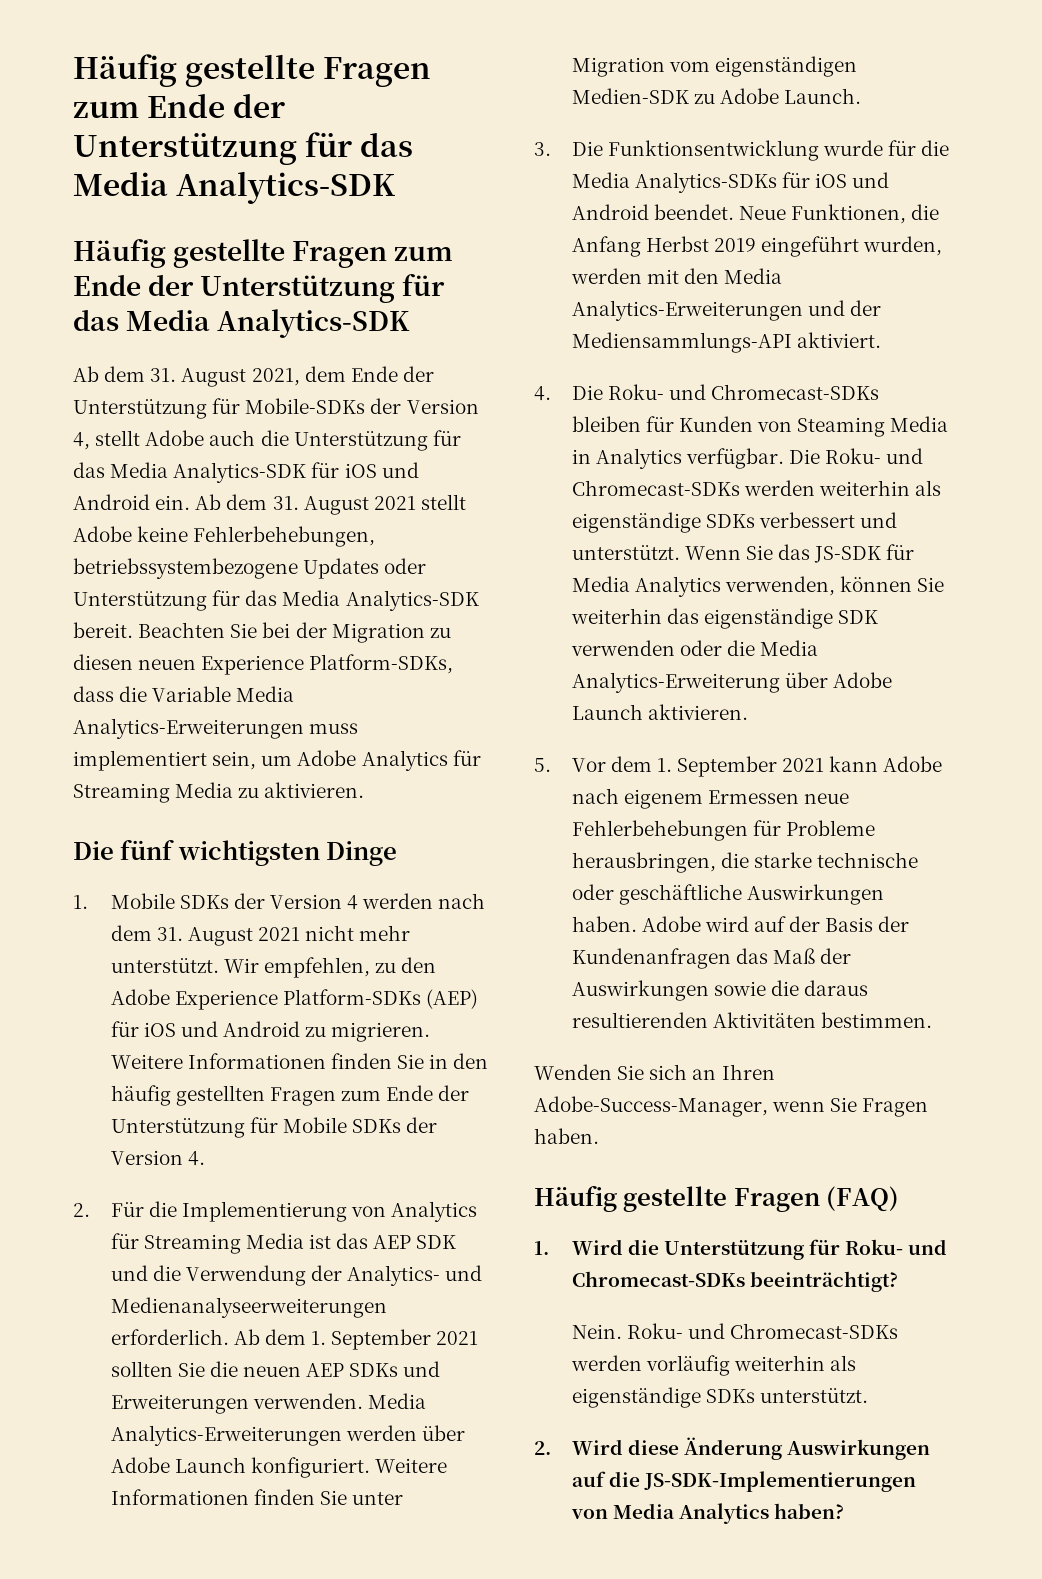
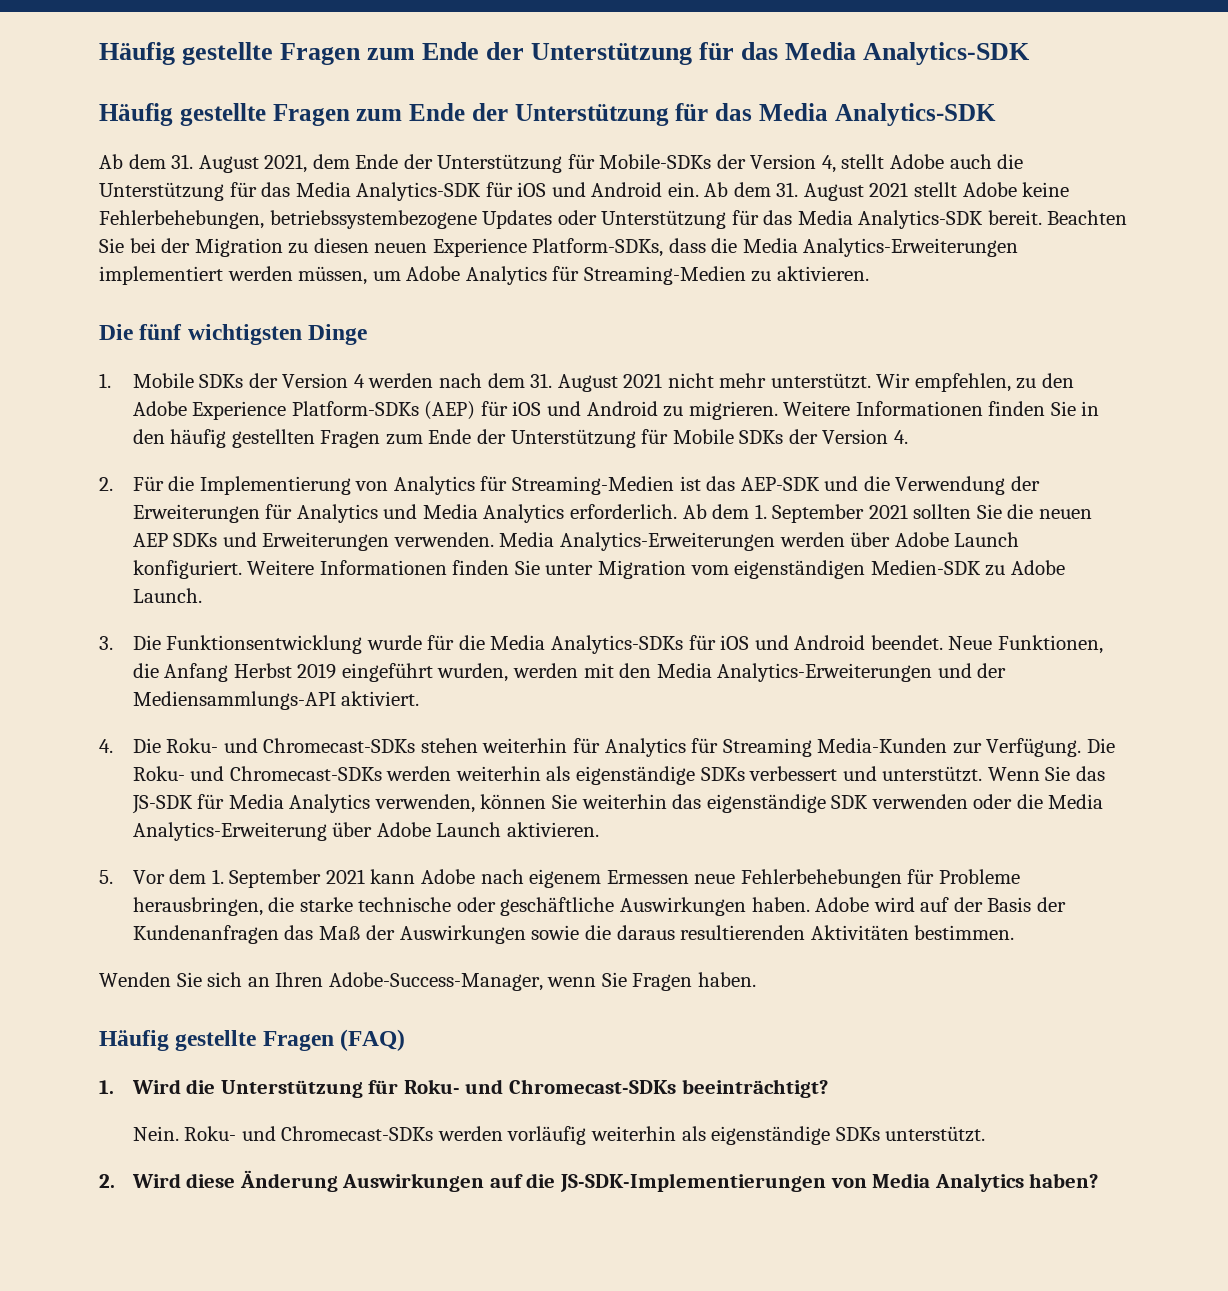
- Beachten Sie bei der Migration zu diesen neuen Experience Platform-SDKs, dass die Variable Media Analytics-Erweiterungen muss implementiert sein, um Adobe Analytics für Streaming Media zu aktivieren.
+ Beachten Sie bei der Migration zu diesen neuen Experience Platform-SDKs, dass die Media Analytics-Erweiterungen implementiert werden müssen, um Adobe Analytics für Streaming-Medien zu aktivieren.
- 2. Für die Implementierung von Analytics für Streaming Media ist das AEP SDK und die Verwendung der Analytics- und Medienanalyseerweiterungen erforderlich.
+ 2. Für die Implementierung von Analytics für Streaming-Medien ist das AEP-SDK und die Verwendung der Erweiterungen für Analytics und Media Analytics erforderlich.
- 4. Die Roku- und Chromecast-SDKs bleiben für Kunden von Steaming Media in Analytics verfügbar.
+ 4. Die Roku- und Chromecast-SDKs stehen weiterhin für Analytics für Streaming Media-Kunden zur Verfügung.

